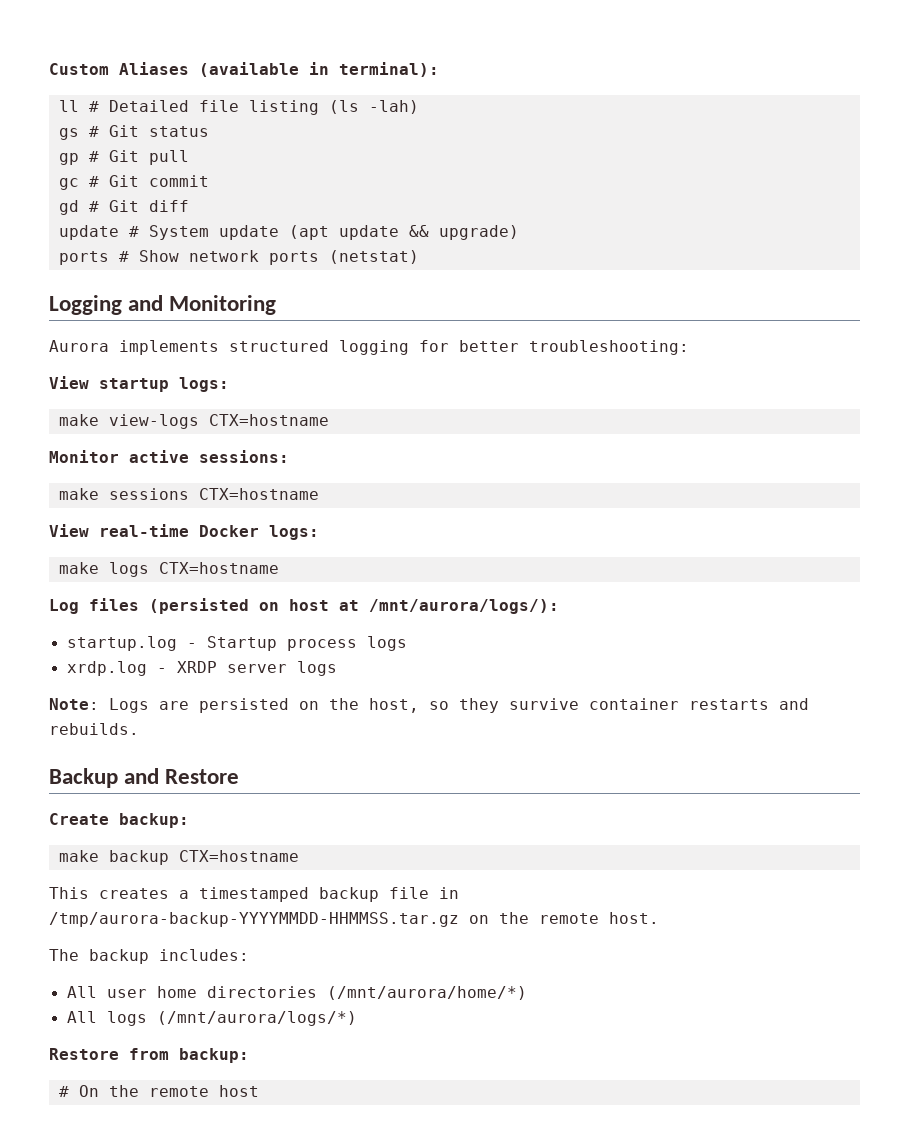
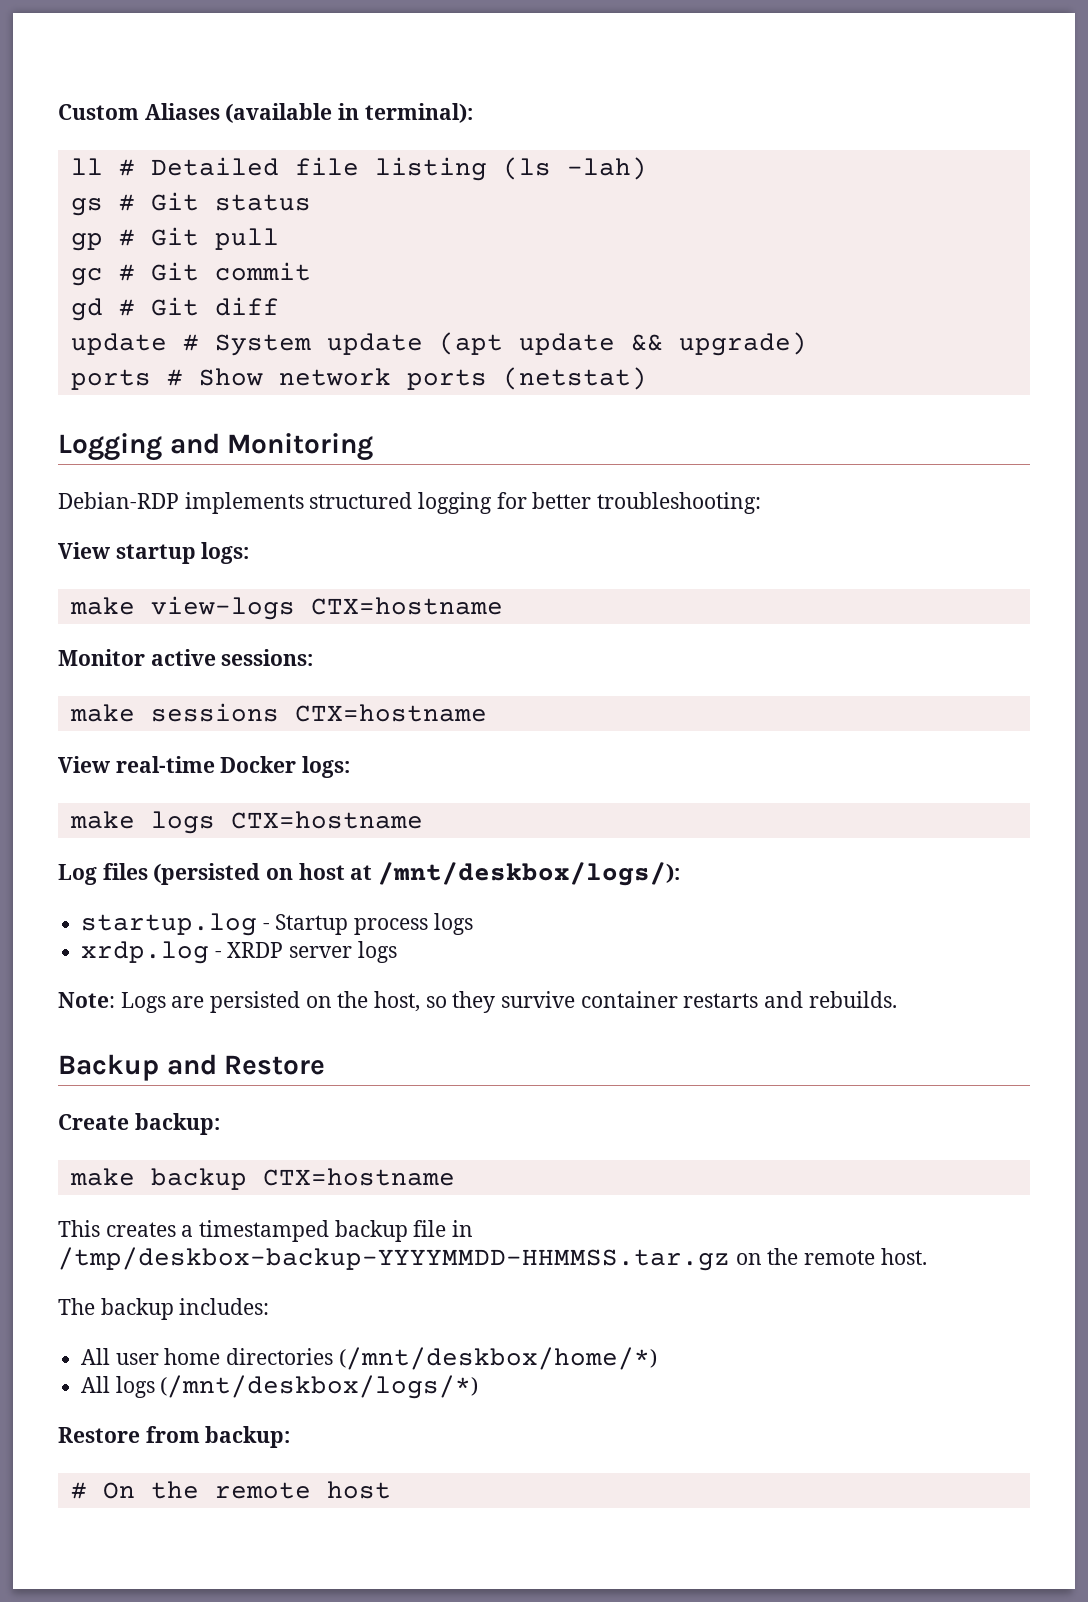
- Aurora implements structured logging for better troubleshooting:
+ Debian-RDP implements structured logging for better troubleshooting:
- Log files (persisted on host at /mnt/aurora/logs/):
+ Log files (persisted on host at /mnt/deskbox/logs/):
- This creates a timestamped backup file in /tmp/aurora-backup-YYYYMMDD-HHMMSS.tar.gz on the remote host.
+ This creates a timestamped backup file in /tmp/deskbox-backup-YYYYMMDD-HHMMSS.tar.gz on the remote host.
- All user home directories (/mnt/aurora/home/*)
+ All user home directories (/mnt/deskbox/home/*)
- All logs (/mnt/aurora/logs/*)
+ All logs (/mnt/deskbox/logs/*)

